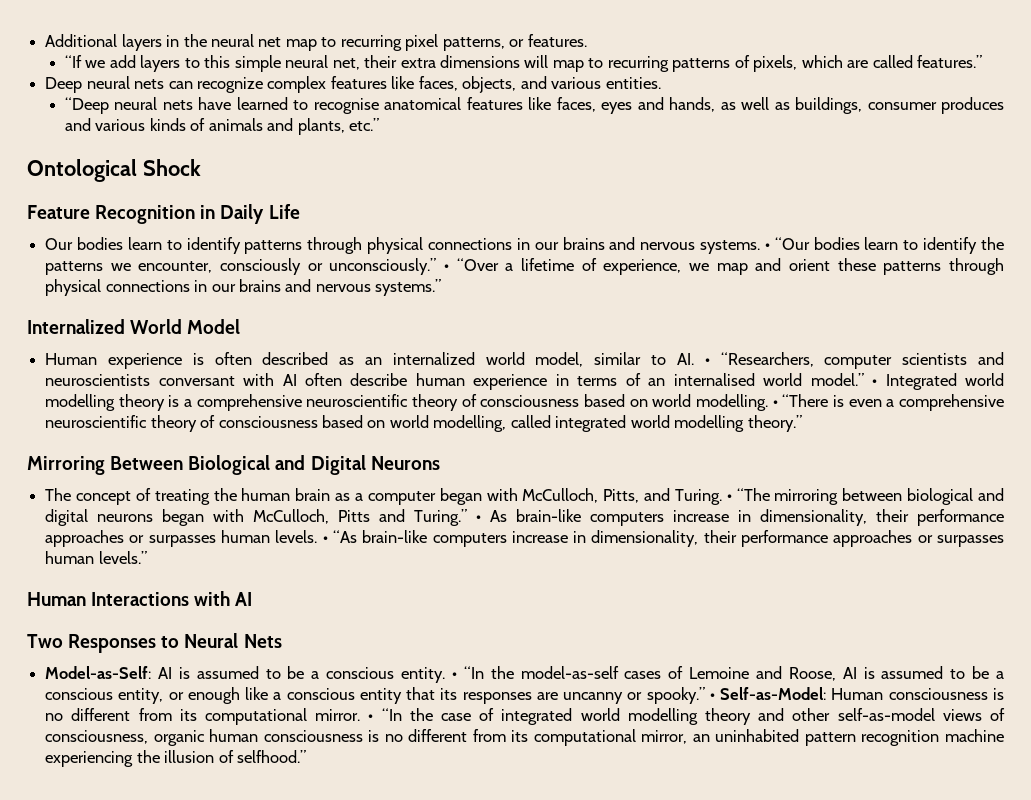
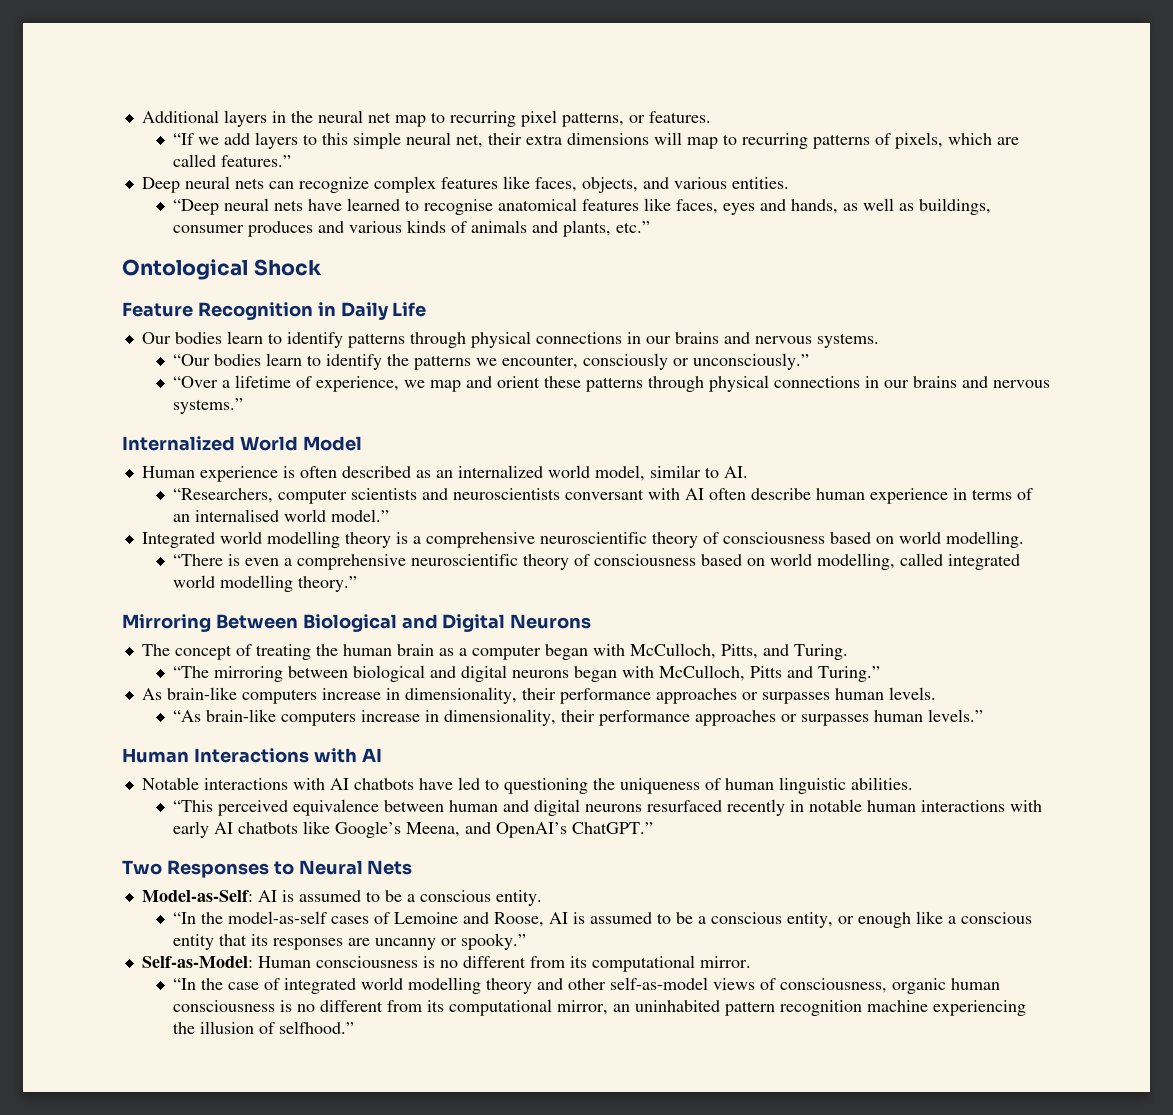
- Our bodies learn to identify patterns through physical connections in our brains and nervous systems. • “Our bodies learn to identify the patterns we encounter, consciously or unconsciously.” • “Over a lifetime of experience, we map and orient these patterns through physical connections in our brains and nervous systems.”
+ Our bodies learn to identify patterns through physical connections in our brains and nervous systems.
+ “Our bodies learn to identify the patterns we encounter, consciously or unconsciously.”
+ “Over a lifetime of experience, we map and orient these patterns through physical connections in our brains and nervous systems.”
- Human experience is often described as an internalized world model, similar to AI. • “Researchers, computer scientists and neuroscientists conversant with AI often describe human experience in terms of an internalised world model.” • Integrated world modelling theory is a comprehensive neuroscientific theory of consciousness based on world modelling. • “There is even a comprehensive neuroscientific theory of consciousness based on world modelling, called integrated world modelling theory.”
+ Human experience is often described as an internalized world model, similar to AI.
+ “Researchers, computer scientists and neuroscientists conversant with AI often describe human experience in terms of an internalised world model.”
+ Integrated world modelling theory is a comprehensive neuroscientific theory of consciousness based on world modelling.
+ “There is even a comprehensive neuroscientific theory of consciousness based on world modelling, called integrated world modelling theory.”
- The concept of treating the human brain as a computer began with McCulloch, Pitts, and Turing. • “The mirroring between biological and digital neurons began with McCulloch, Pitts and Turing.” • As brain-like computers increase in dimensionality, their performance approaches or surpasses human levels. • “As brain-like computers increase in dimensionality, their performance approaches or surpasses human levels.”
+ The concept of treating the human brain as a computer began with McCulloch, Pitts, and Turing.
+ “The mirroring between biological and digital neurons began with McCulloch, Pitts and Turing.”
+ As brain-like computers increase in dimensionality, their performance approaches or surpasses human levels.
+ “As brain-like computers increase in dimensionality, their performance approaches or surpasses human levels.”
+ Notable interactions with AI chatbots have led to questioning the uniqueness of human linguistic abilities.
+ “This perceived equivalence between human and digital neurons resurfaced recently in notable human interactions with early AI chatbots like Google’s Meena, and OpenAI’s ChatGPT.”
- AI is assumed to be a conscious entity. • “In the model-as-self cases of Lemoine and Roose, AI is assumed to be a conscious entity, or enough like a conscious entity that its responses are uncanny or spooky.” • Self-as-Model:
+ AI is assumed to be a conscious entity.
+ “In the model-as-self cases of Lemoine and Roose, AI is assumed to be a conscious entity, or enough like a conscious entity that its responses are uncanny or spooky.”
+ Self-as-Model:
- Human consciousness is no different from its computational mirror. • “In the case of integrated world modelling theory and other self-as-model views of consciousness, organic human consciousness is no different from its computational mirror, an uninhabited pattern recognition machine experiencing the illusion of selfhood.”
+ Human consciousness is no different from its computational mirror.
+ “In the case of integrated world modelling theory and other self-as-model views of consciousness, organic human consciousness is no different from its computational mirror, an uninhabited pattern recognition machine experiencing the illusion of selfhood.”

